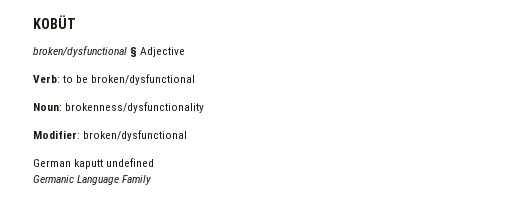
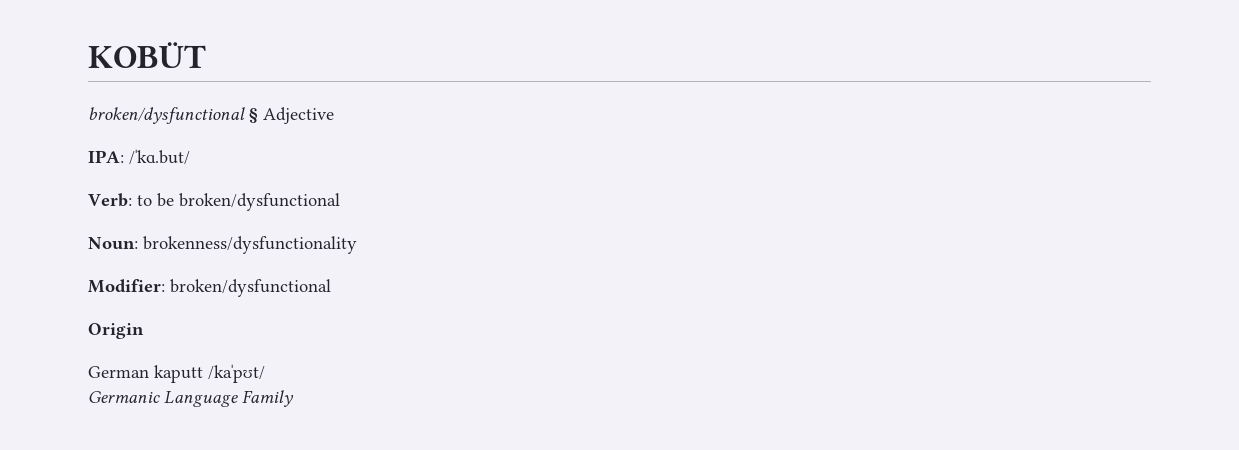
+ IPA: /ˈkɑ.but/
+ Origin
- German kaputt undefined
+ German kaputt /kaˈpʊt/

